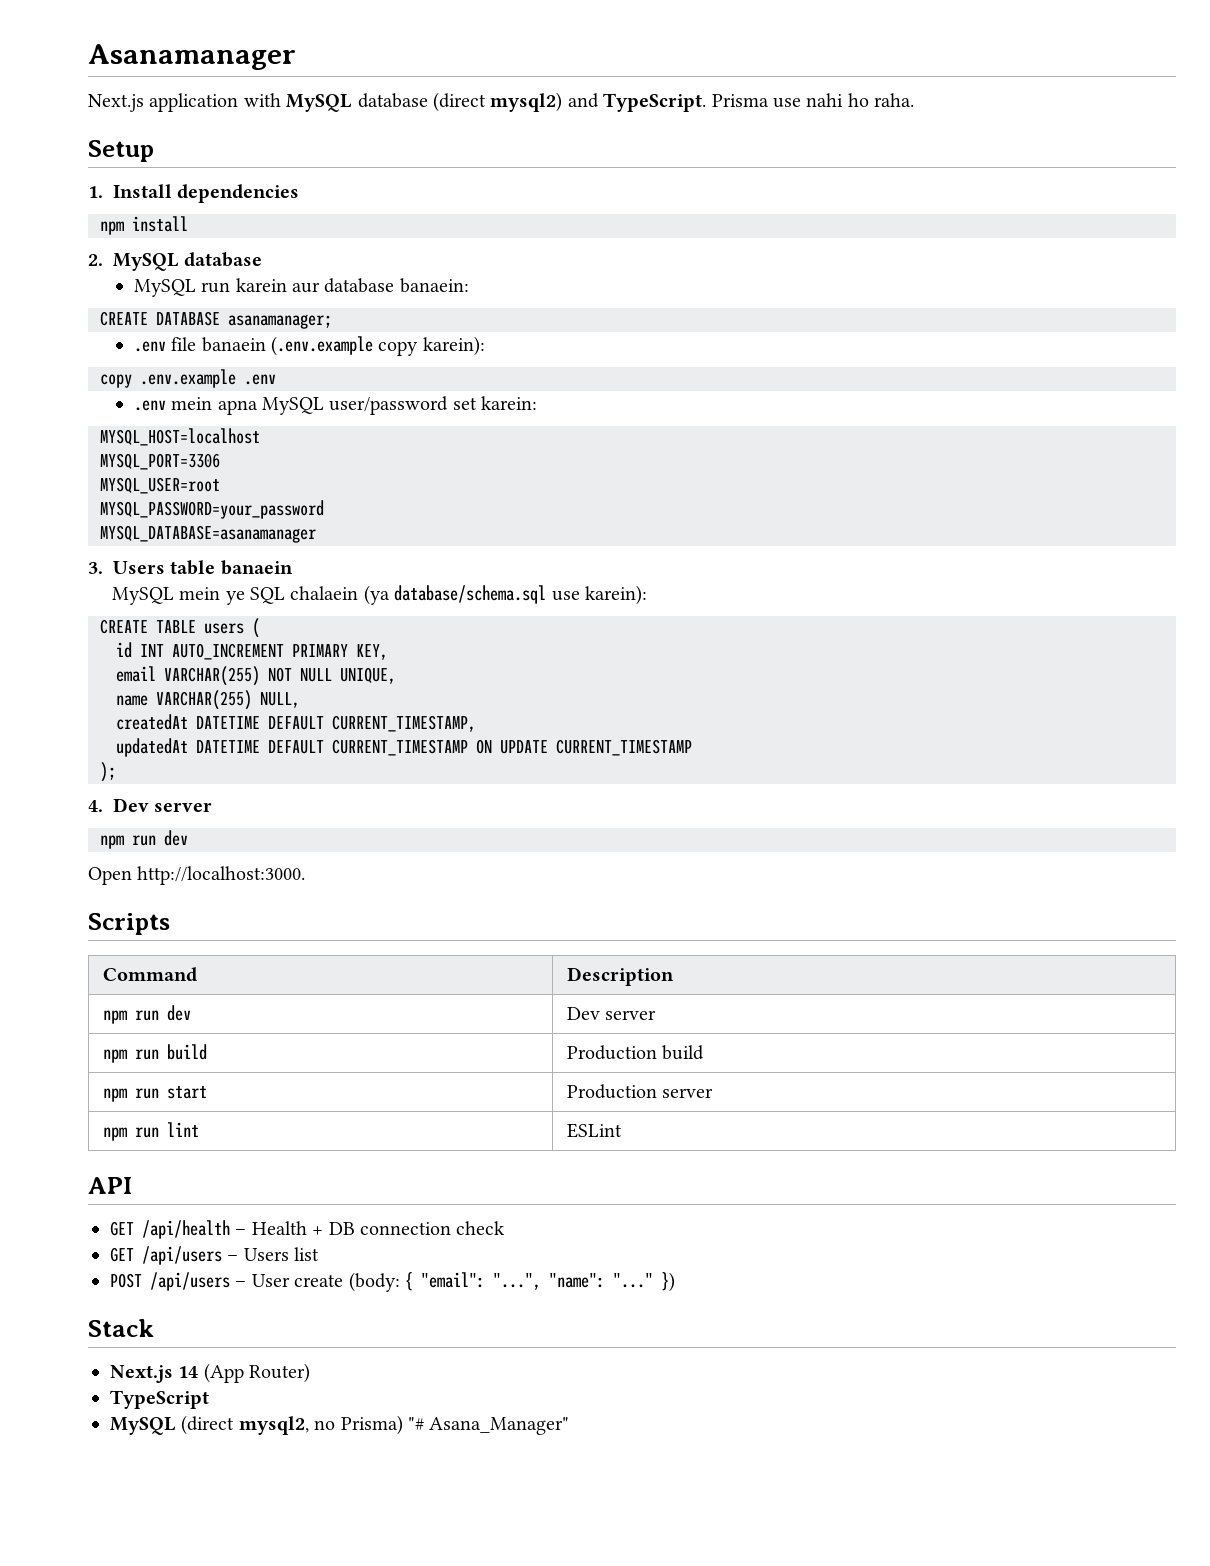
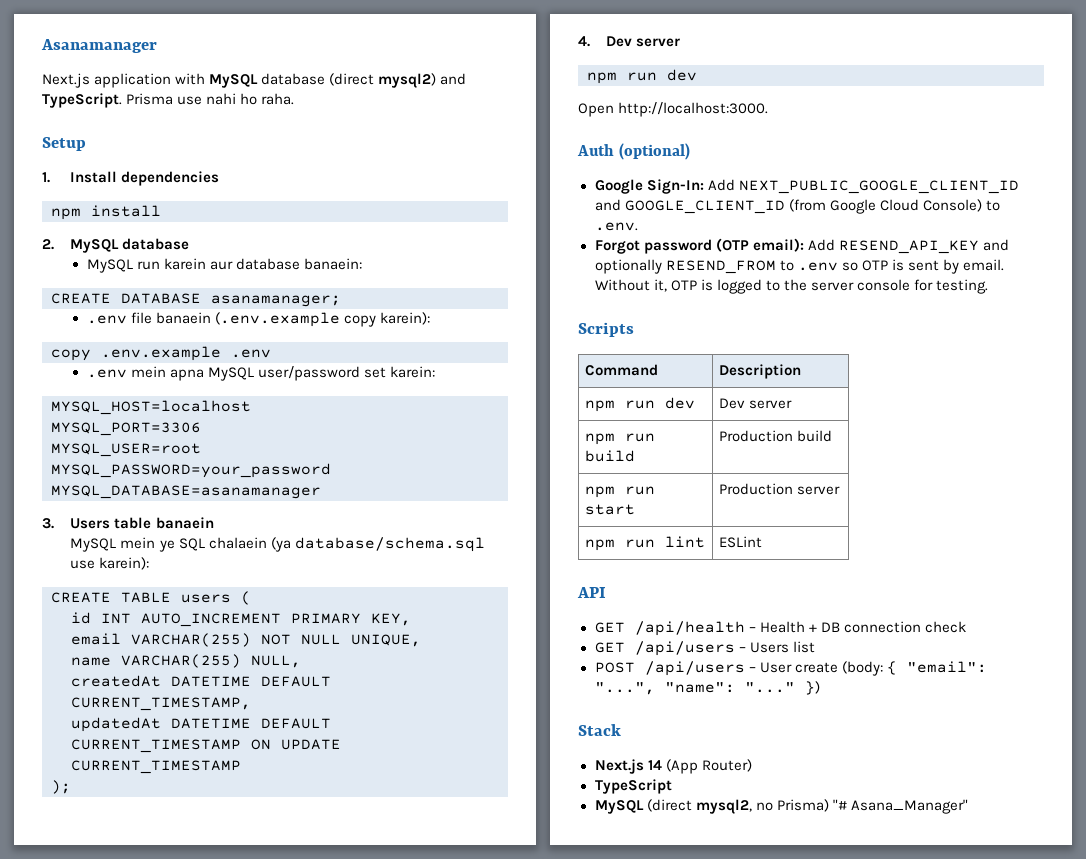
+ Auth (optional)
+ Google Sign-In: Add NEXT_PUBLIC_GOOGLE_CLIENT_ID and GOOGLE_CLIENT_ID (from Google Cloud Console) to .env.
+ Forgot password (OTP email): Add RESEND_API_KEY and optionally RESEND_FROM to .env so OTP is sent by email. Without it, OTP is logged to the server console for testing.

